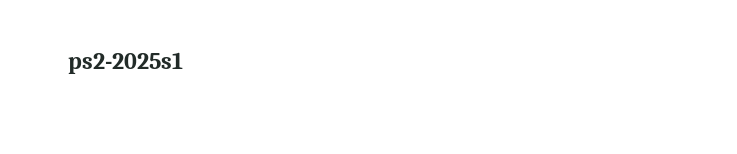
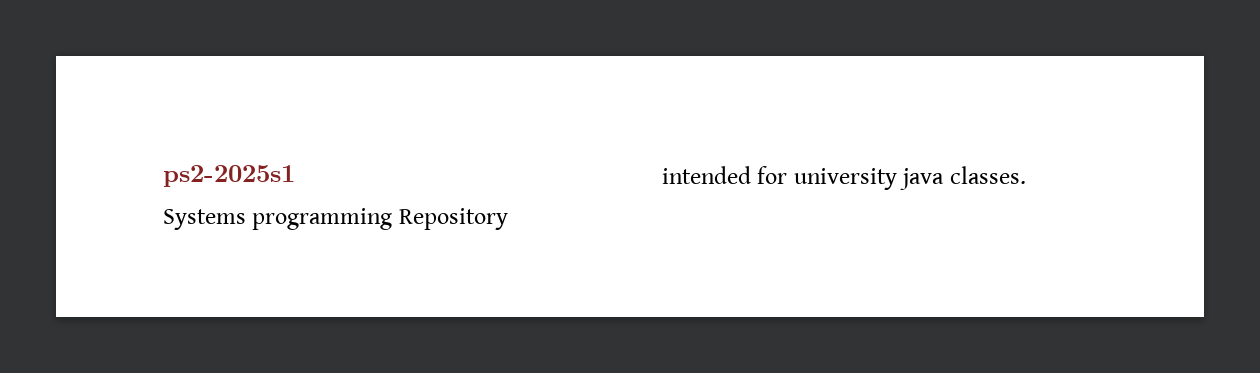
+ Systems programming Repository intended for university java classes.

